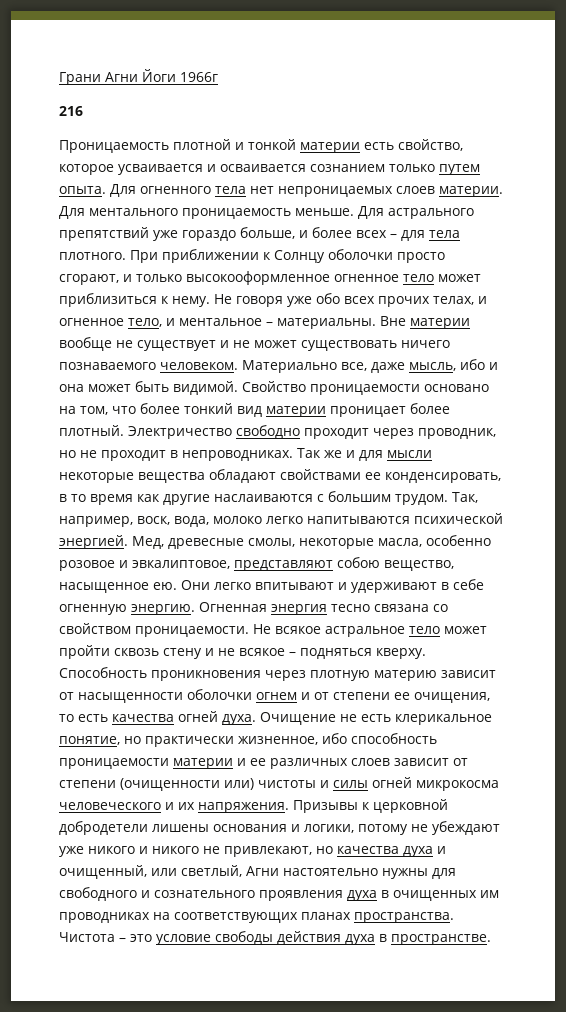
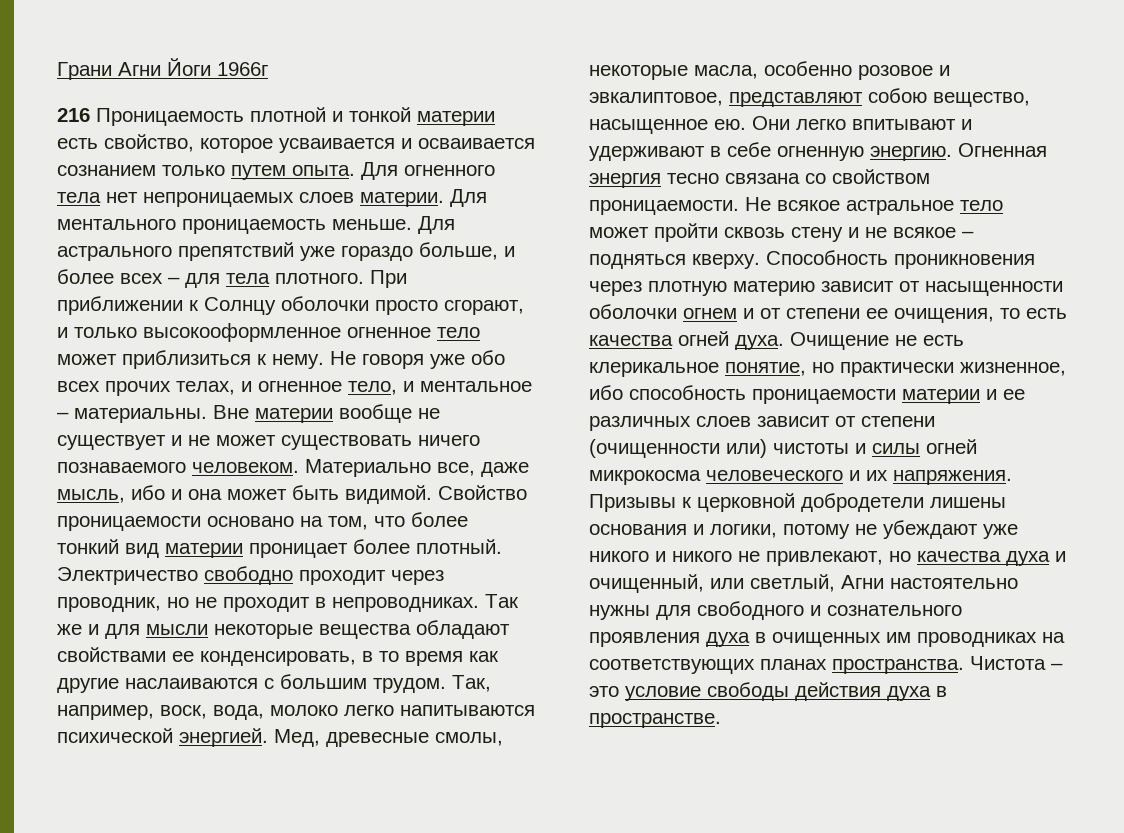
- 216
- Проницаемость плотной и тонкой материи есть свойство, которое усваивается и осваивается сознанием только путем опыта.
+ 216 Проницаемость плотной и тонкой материи есть свойство, которое усваивается и осваивается сознанием только путем опыта.

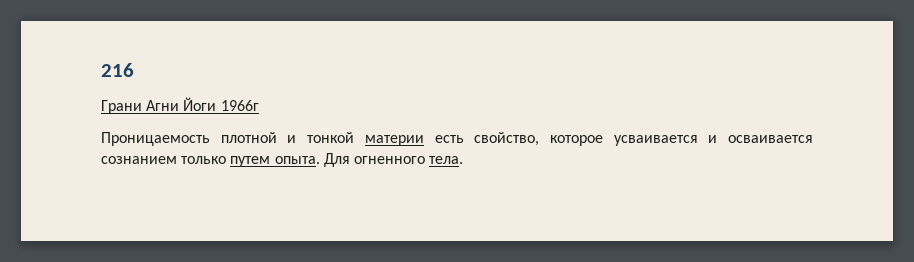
+ 216
- 216 Проницаемость плотной и тонкой материи есть свойство, которое усваивается и осваивается сознанием только путем опыта.
+ Проницаемость плотной и тонкой материи есть свойство, которое усваивается и осваивается сознанием только путем опыта.
- Для огненного тела нет непроницаемых слоев материи. Для ментального проницаемость меньше. Для астрального препятствий уже гораздо больше, и более всех – для тела плотного. При приближении к Солнцу оболочки просто сгорают, и только высокооформленное огненное тело может приблизиться к нему. Не говоря уже обо всех прочих телах, и огненное тело, и ментальное – материальны. Вне материи вообще не существует и не может существовать ничего познаваемого человеком. Материально все, даже мысль, ибо и она может быть видимой. Свойство проницаемости основано на том, что более тонкий вид материи проницает более плотный. Электричество свободно проходит через проводник, но не проходит в непроводниках. Так же и для мысли некоторые вещества обладают свойствами ее конденсировать, в то время как другие наслаиваются с большим трудом. Так, например, воск, вода, молоко легко напитываются психической энергией. Мед, древесные смолы, некоторые масла, особенно розовое и эвкалиптовое, представляют собою вещество, насыщенное ею. Они легко впитывают и удерживают в себе огненную энергию. Огненная энергия тесно связана со свойством проницаемости. Не всякое астральное тело может пройти сквозь стену и не всякое – подняться кверху. Способность проникновения через плотную материю зависит от насыщенности оболочки огнем и от степени ее очищения, то есть качества огней духа. Очищение не есть клерикальное понятие, но практически жизненное, ибо способность проницаемости материи и ее различных слоев зависит от степени (очищенности или) чистоты и силы огней микрокосма человеческого и их напряжения. Призывы к церковной добродетели лишены основания и логики, потому не убеждают уже никого и никого не привлекают, но качества духа и очищенный, или светлый, Агни настоятельно нужны для свободного и сознательного проявления духа в очищенных им проводниках на соответствующих планах пространства. Чистота – это условие свободы действия духа в пространстве.
+ Для огненного тела.

